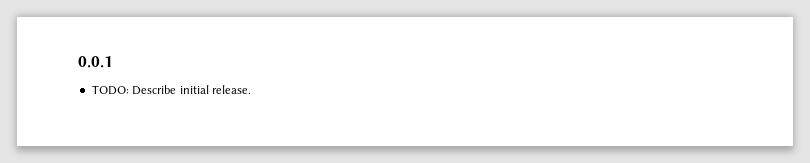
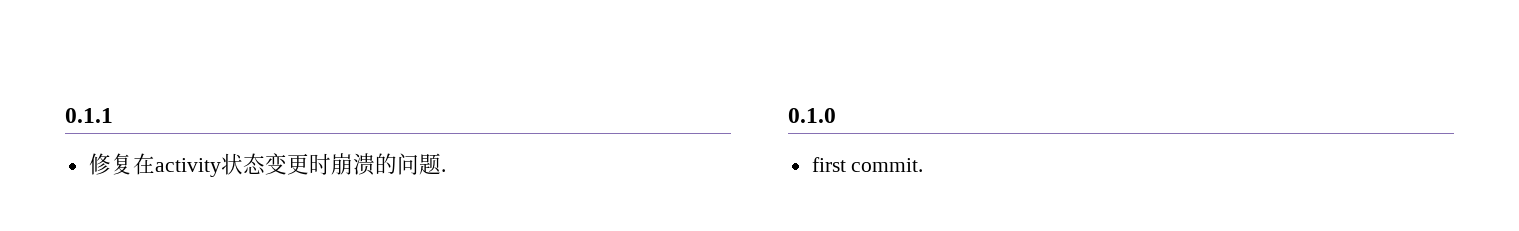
- 0.0.1
- TODO: Describe initial release.
+ 0.1.1
+ 修复在activity状态变更时崩溃的问题.
+ 0.1.0
+ first commit.

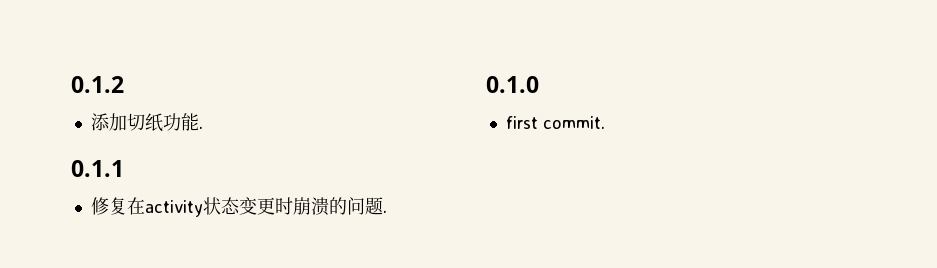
+ 0.1.2
+ 添加切纸功能.

